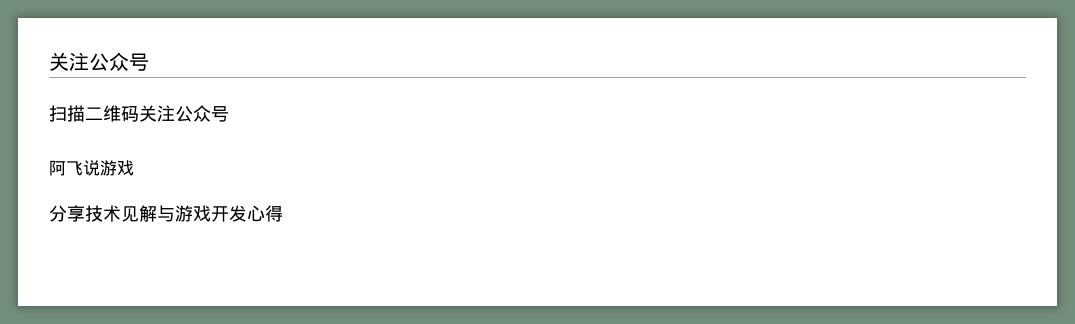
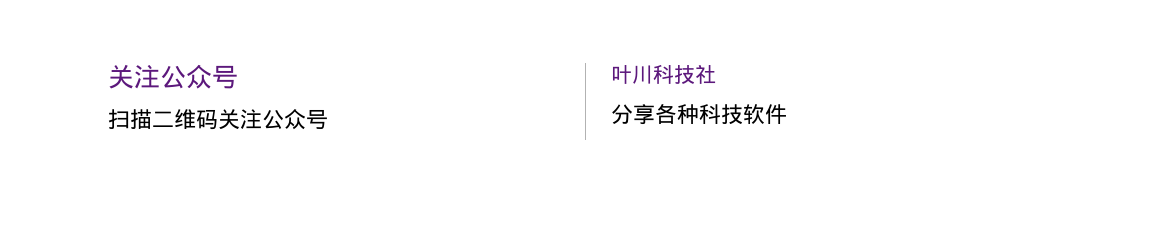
- 阿飞说游戏
+ 叶川科技社
- 分享技术见解与游戏开发心得
+ 分享各种科技软件

